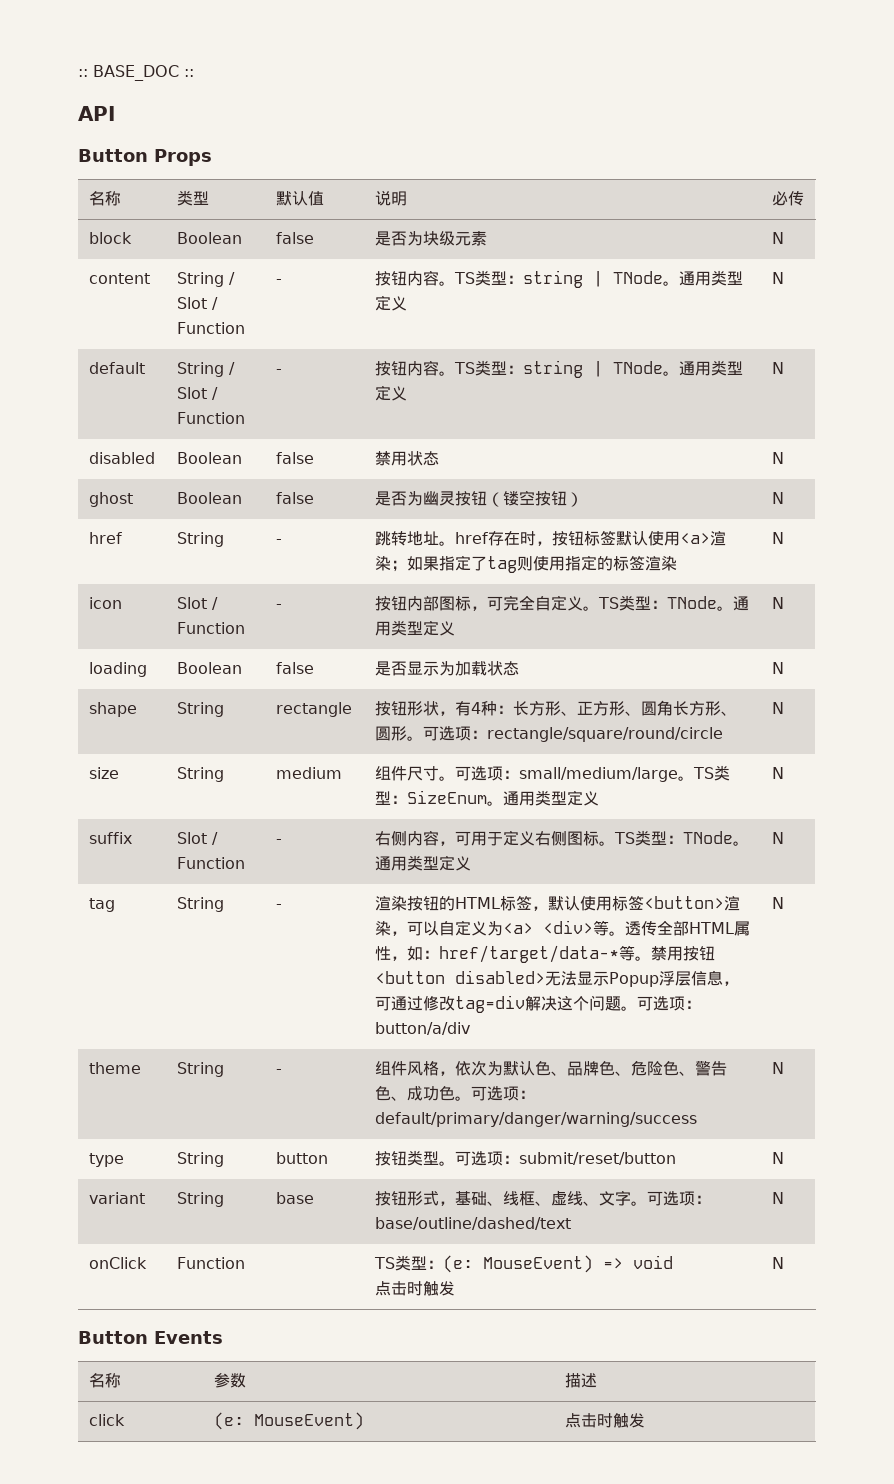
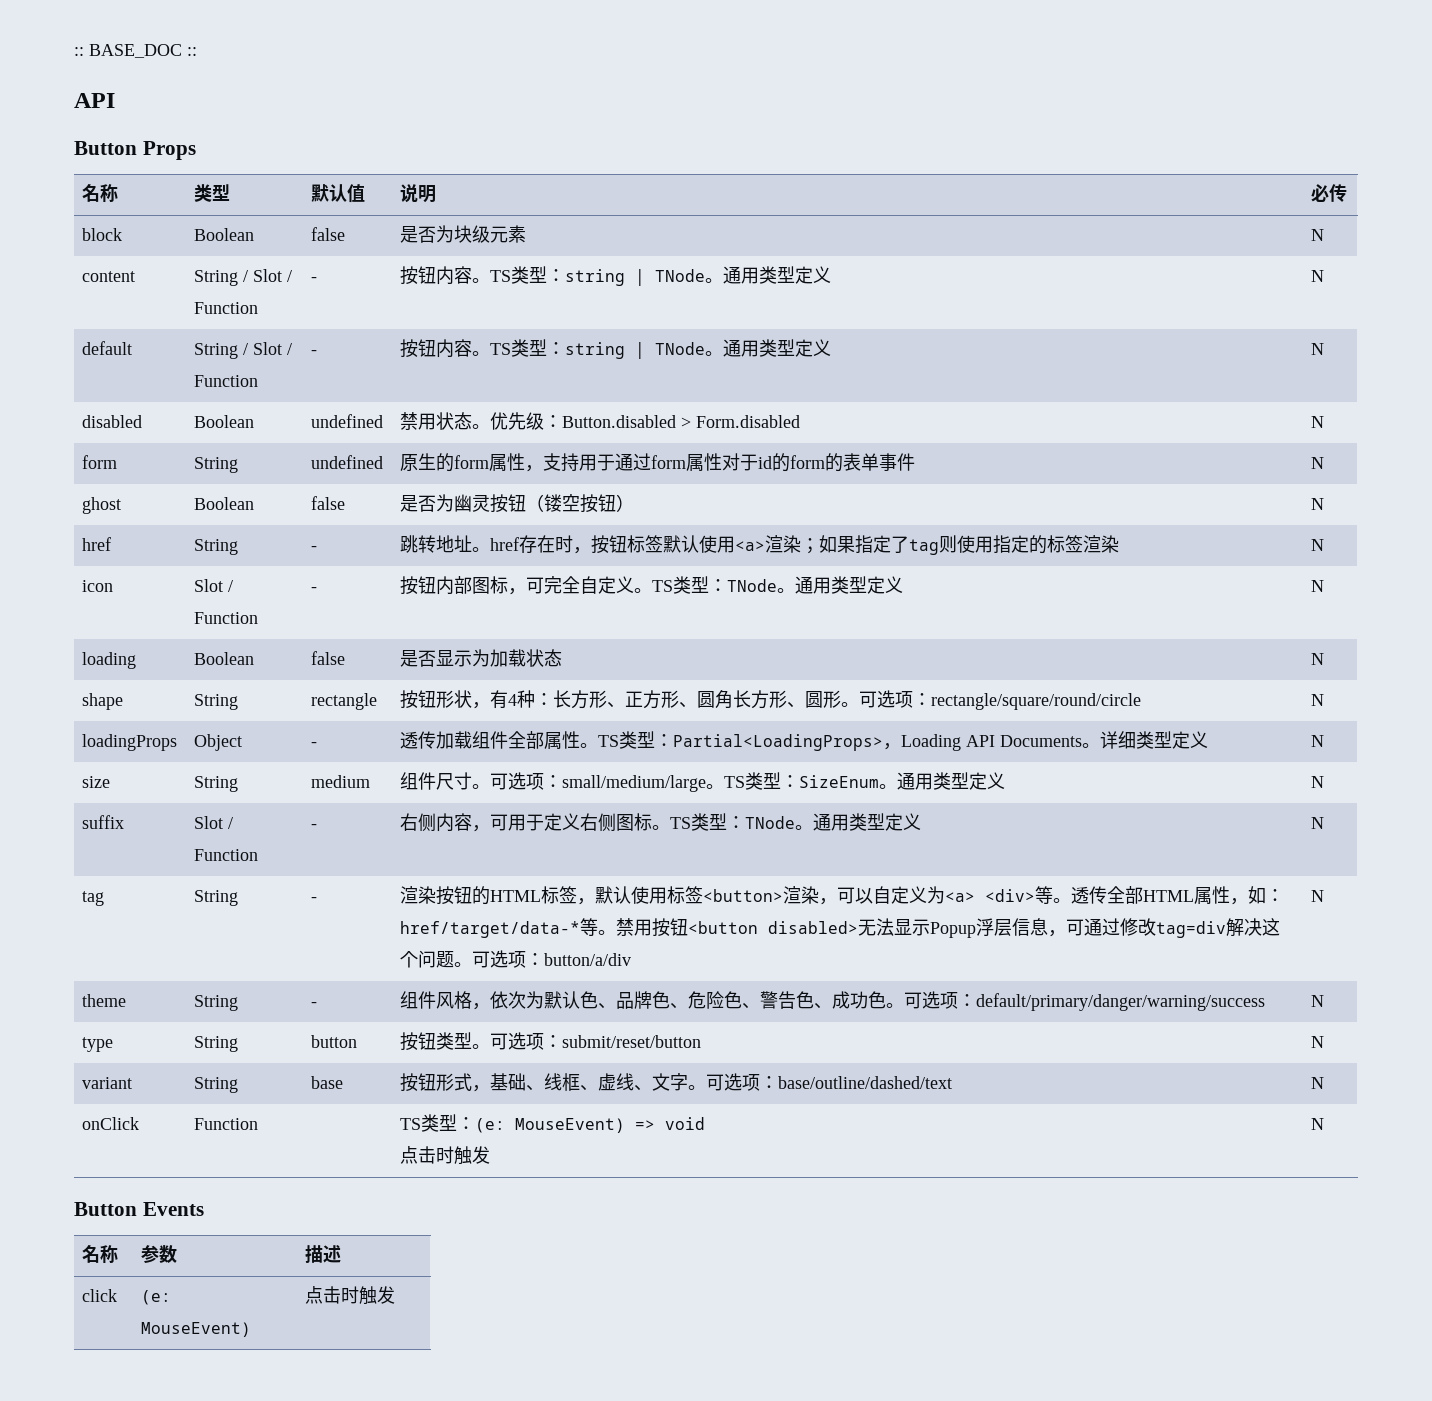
- disabled | Boolean | false | 禁用状态 | N
+ disabled | Boolean | undefined | 禁用状态。优先级：Button.disabled > Form.disabled | N
+ form | String | undefined | 原生的form属性，支持用于通过form属性对于id的form的表单事件 | N
+ loadingProps | Object | - | 透传加载组件全部属性。TS类型：Partial<LoadingProps>，Loading API Documents。详细类型定义 | N

